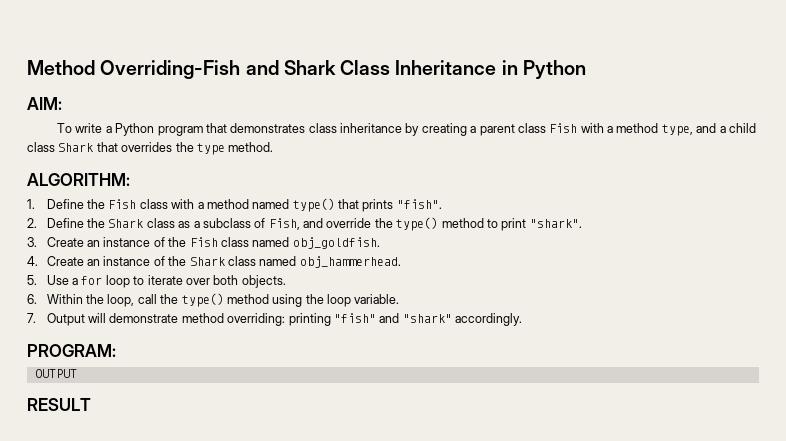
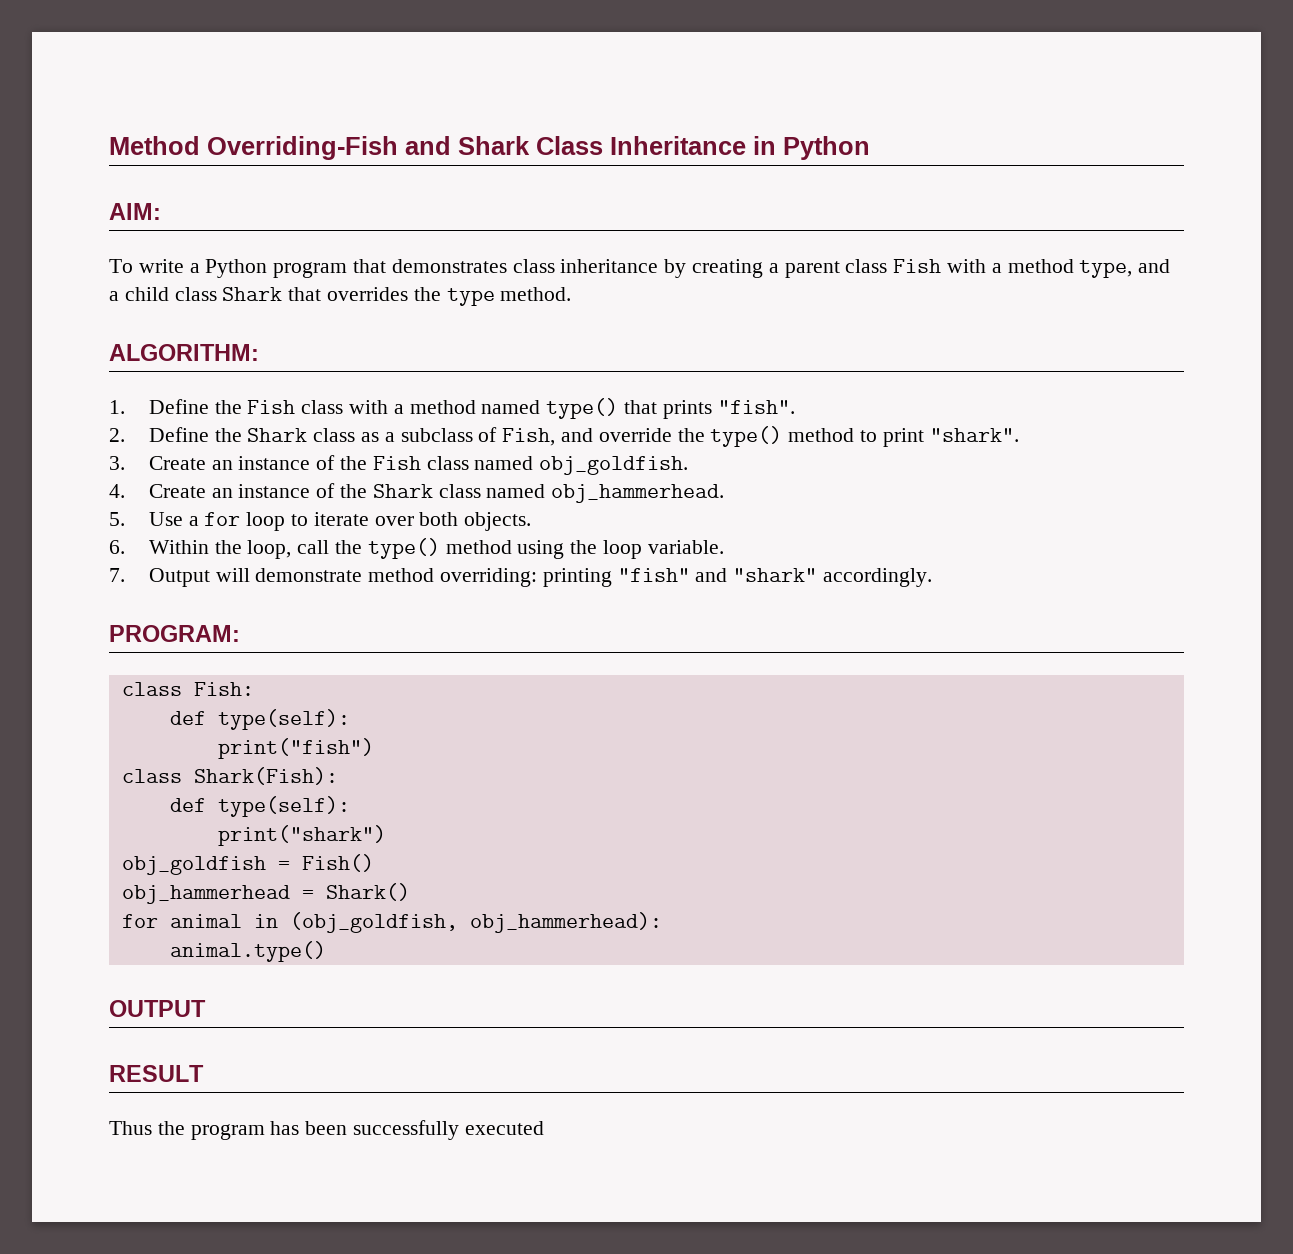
+ class Fish:
+ def type(self):
+ print("fish")
+ class Shark(Fish):
+ def type(self):
+ print("shark")
+ obj_goldfish = Fish()
+ obj_hammerhead = Shark()
+ for animal in (obj_goldfish, obj_hammerhead):
+ animal.type()
  OUTPUT
  RESULT
+ Thus the program has been successfully executed

